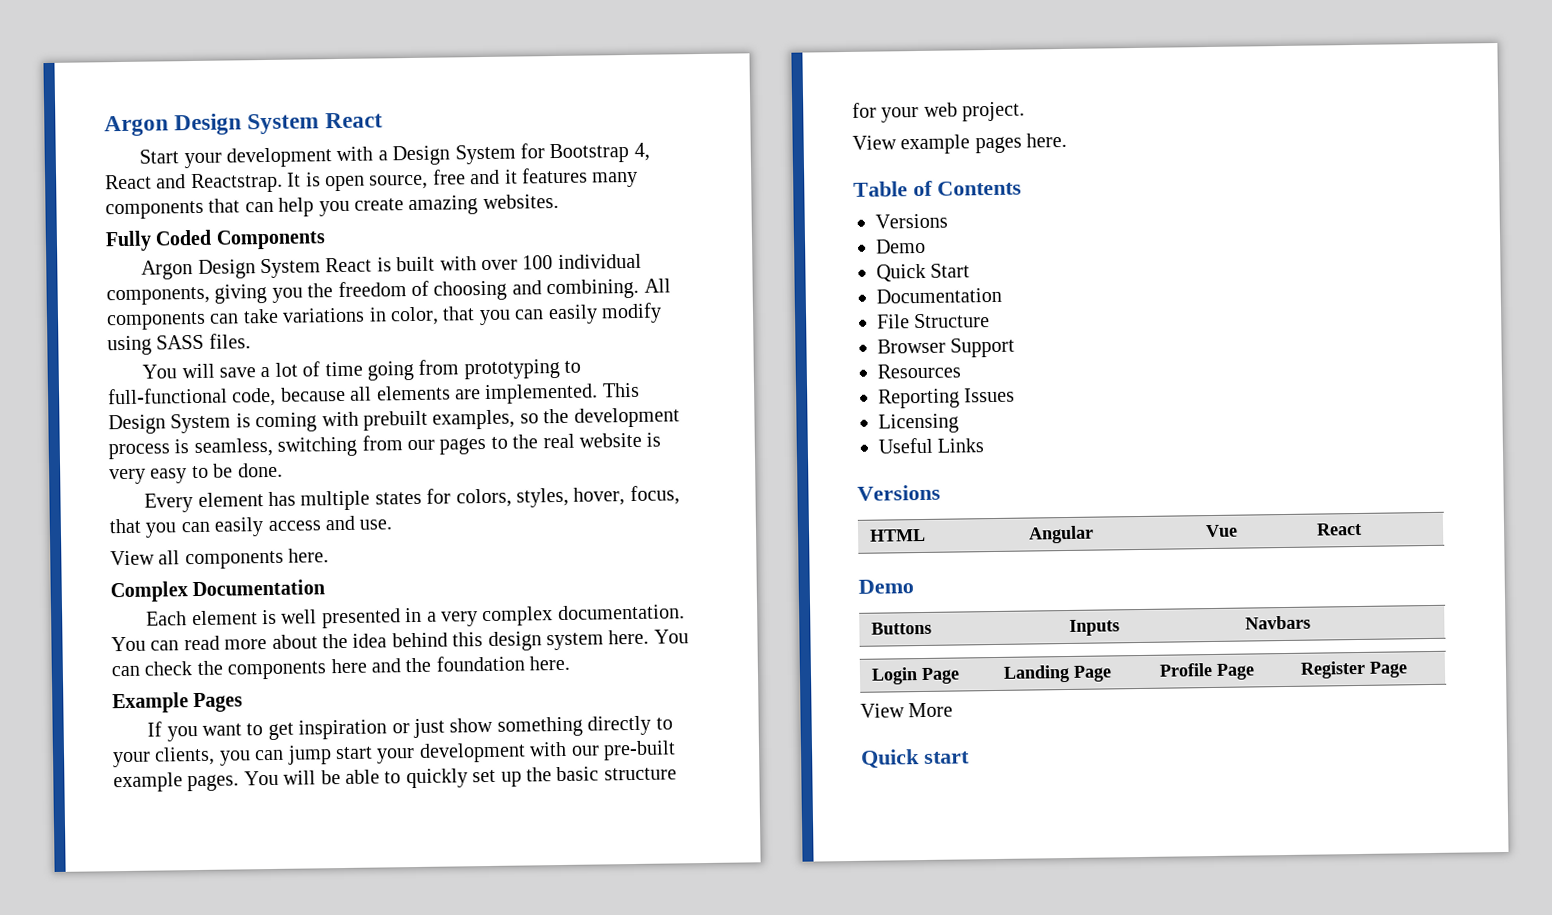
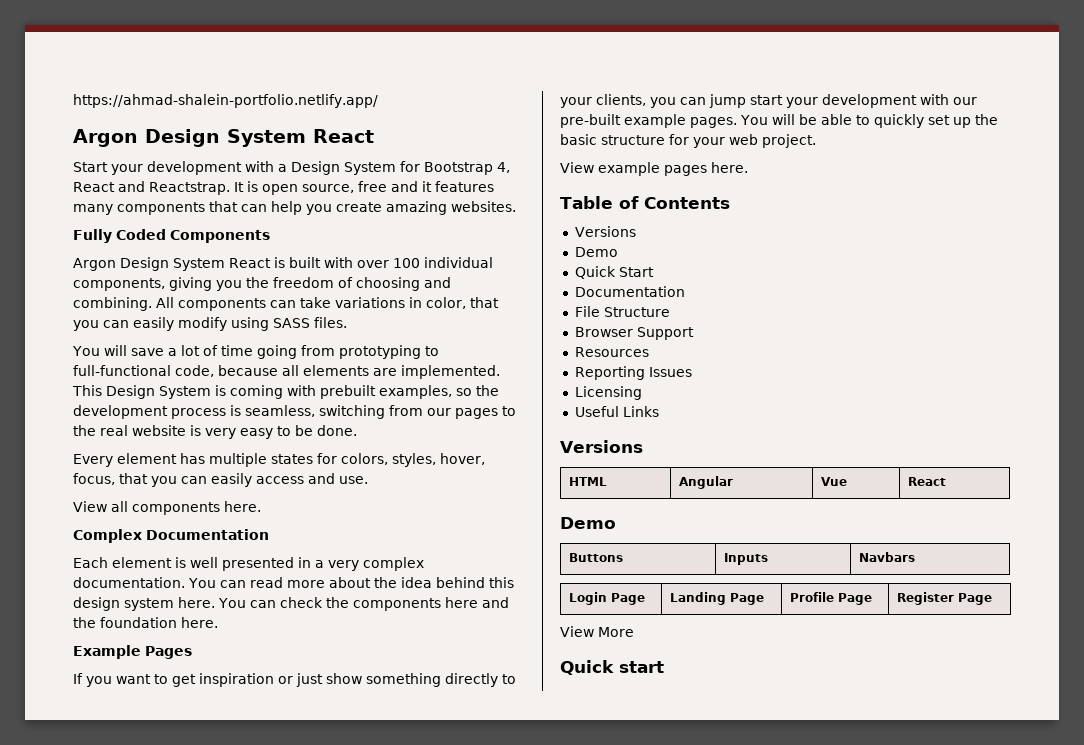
+ https://ahmad-shalein-portfolio.netlify.app/

